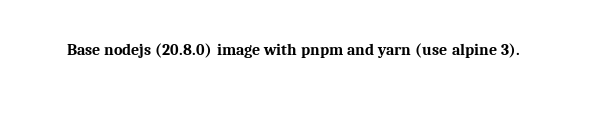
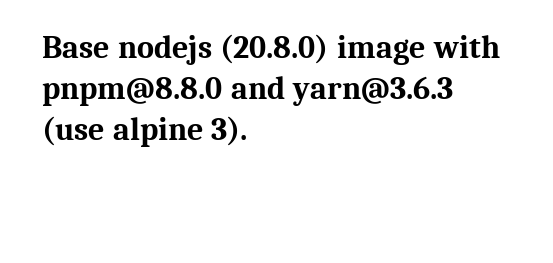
- Base nodejs (20.8.0) image with pnpm and yarn (use alpine 3).
+ Base nodejs (20.8.0) image with pnpm@8.8.0 and yarn@3.6.3 (use alpine 3).

